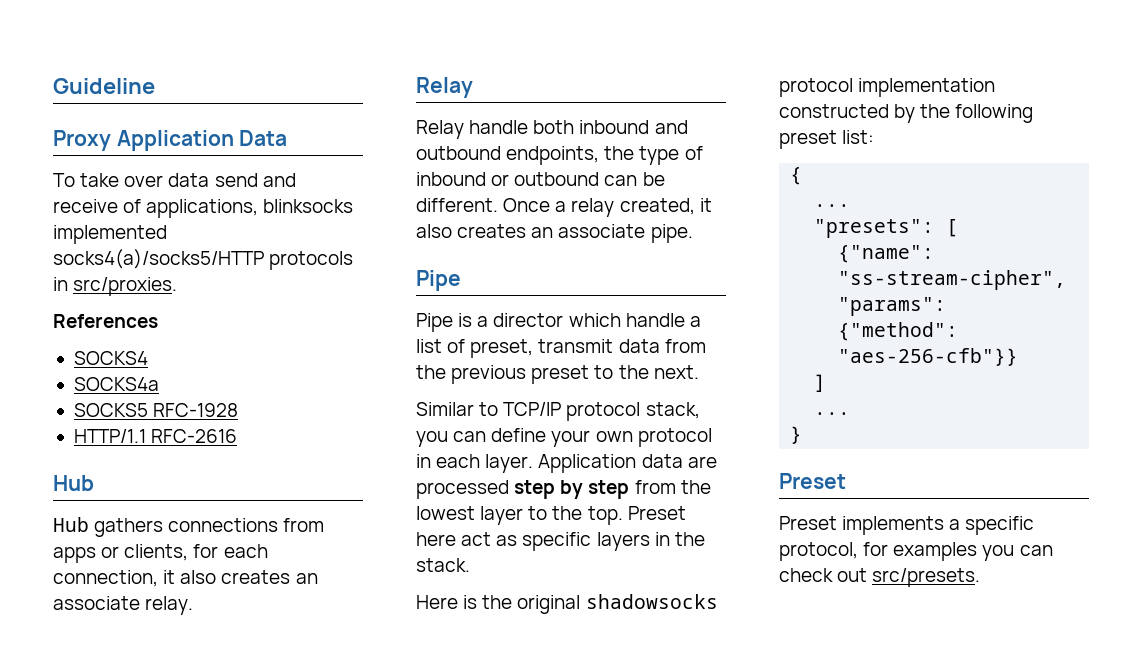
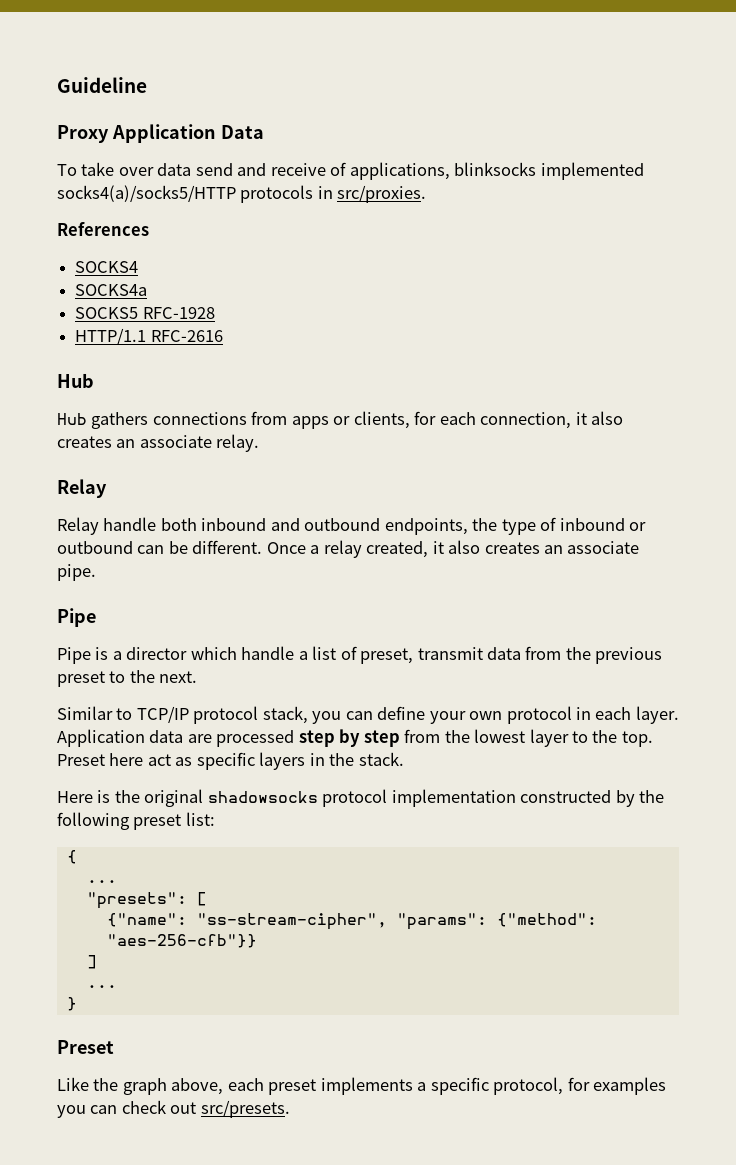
- Preset implements a specific protocol, for examples you can check out src/presets.
+ Like the graph above, each preset implements a specific protocol, for examples you can check out src/presets.

